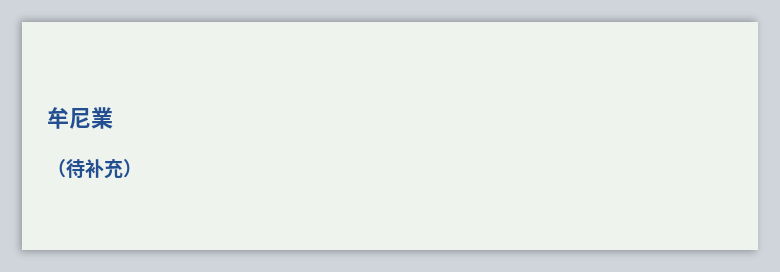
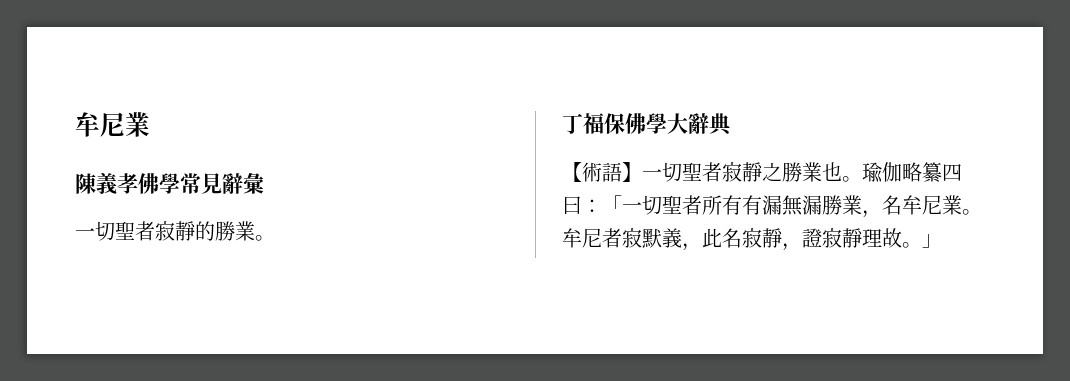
- （待补充）
+ 陳義孝佛學常見辭彙
+ 一切聖者寂靜的勝業。
+ 丁福保佛學大辭典
+ 【術語】一切聖者寂靜之勝業也。瑜伽略纂四曰：「一切聖者所有有漏無漏勝業，名牟尼業。牟尼者寂默義，此名寂靜，證寂靜理故。」

